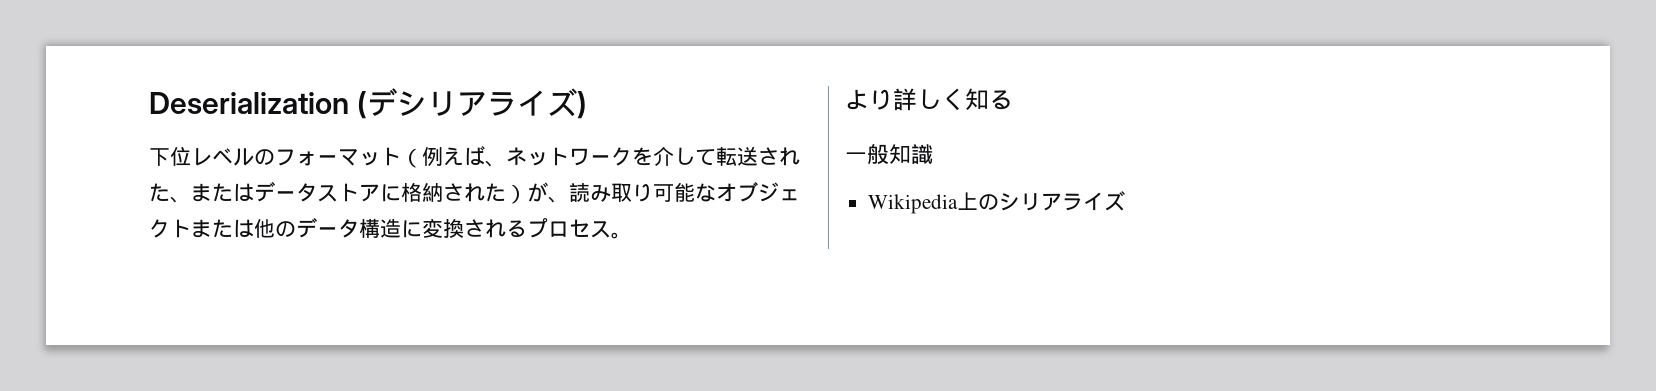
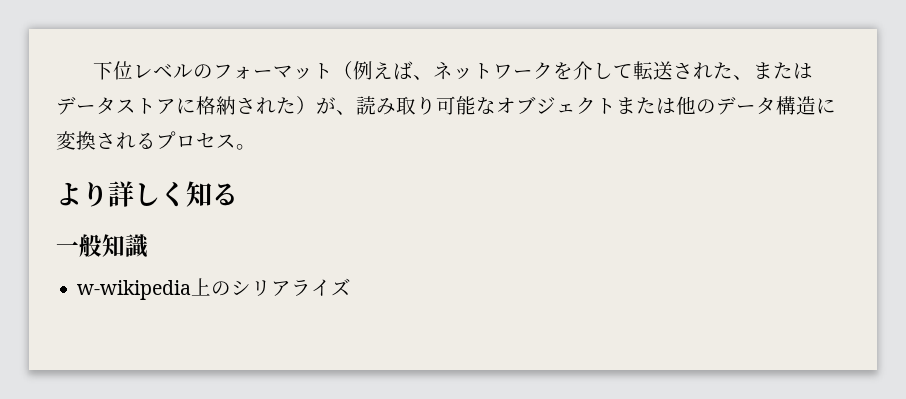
- Deserialization (デシリアライズ)
- Wikipedia上のシリアライズ
+ w-wikipedia上のシリアライズ

